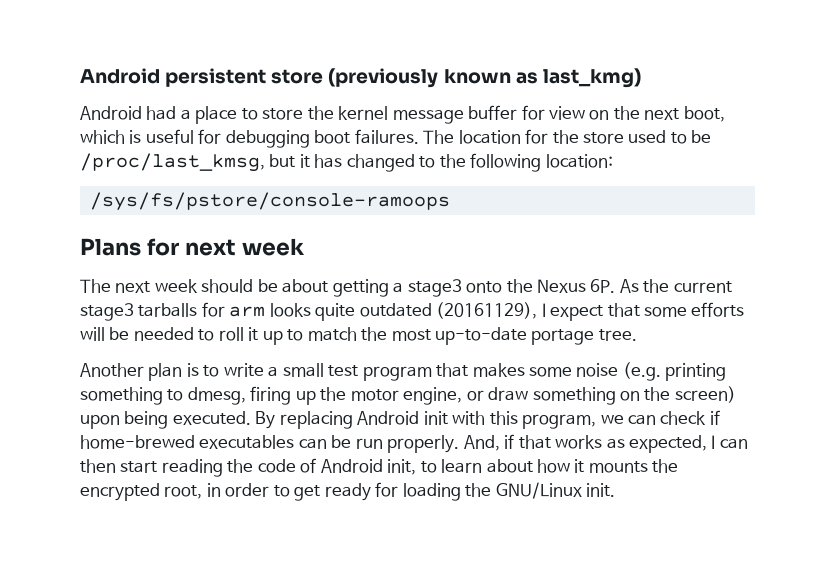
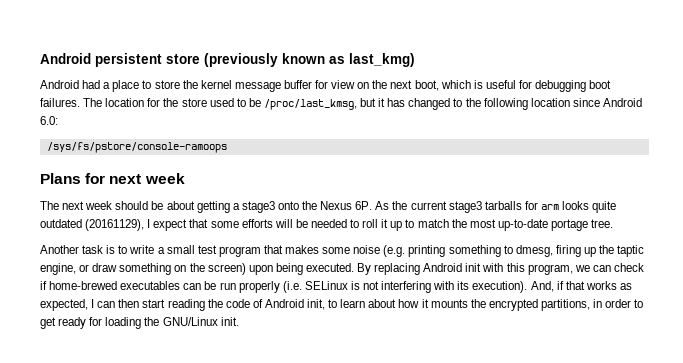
- The location for the store used to be /proc/last_kmsg, but it has changed to the following location:
+ The location for the store used to be /proc/last_kmsg, but it has changed to the following location since Android 6.0:
- Another plan is to write a small test program that makes some noise (e.g. printing something to dmesg, firing up the motor engine, or draw something on the screen) upon being executed.
+ Another task is to write a small test program that makes some noise (e.g. printing something to dmesg, firing up the taptic engine, or draw something on the screen) upon being executed.
- By replacing Android init with this program, we can check if home-brewed executables can be run properly.
+ By replacing Android init with this program, we can check if home-brewed executables can be run properly (i.e. SELinux is not interfering with its execution).
- And, if that works as expected, I can then start reading the code of Android init, to learn about how it mounts the encrypted root, in order to get ready for loading the GNU/Linux init.
+ And, if that works as expected, I can then start reading the code of Android init, to learn about how it mounts the encrypted partitions, in order to get ready for loading the GNU/Linux init.

